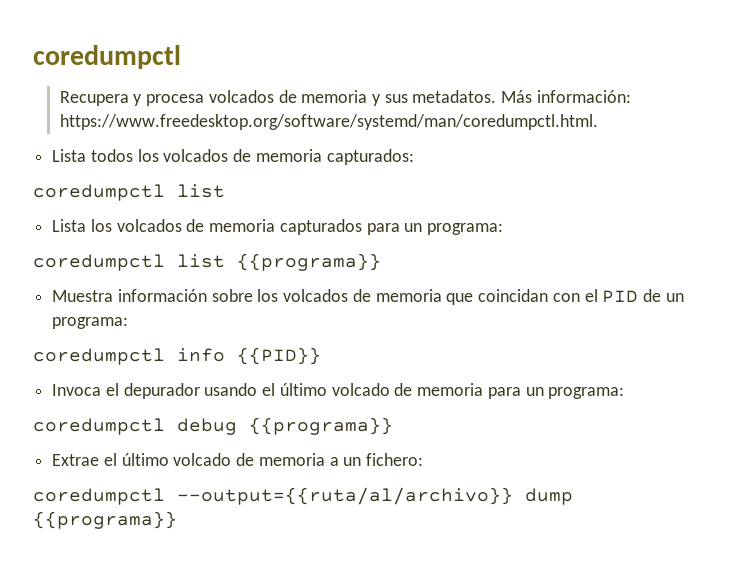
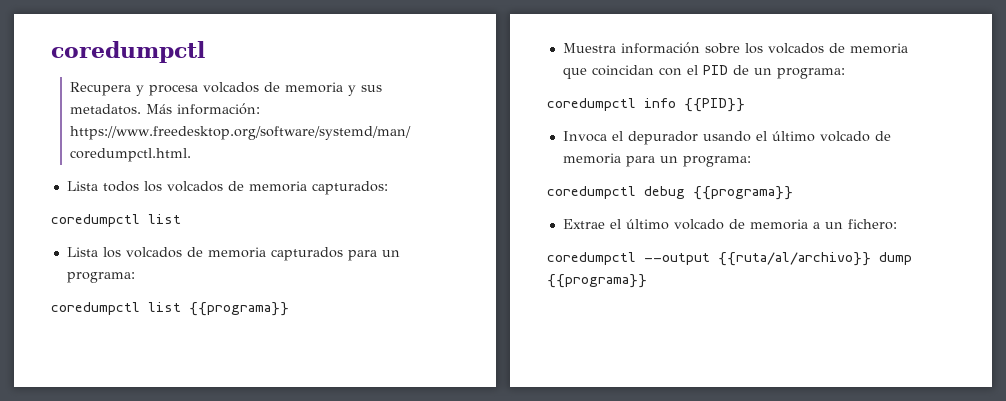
- coredumpctl --output={{ruta/al/archivo}} dump {{programa}}
+ coredumpctl --output {{ruta/al/archivo}} dump {{programa}}

